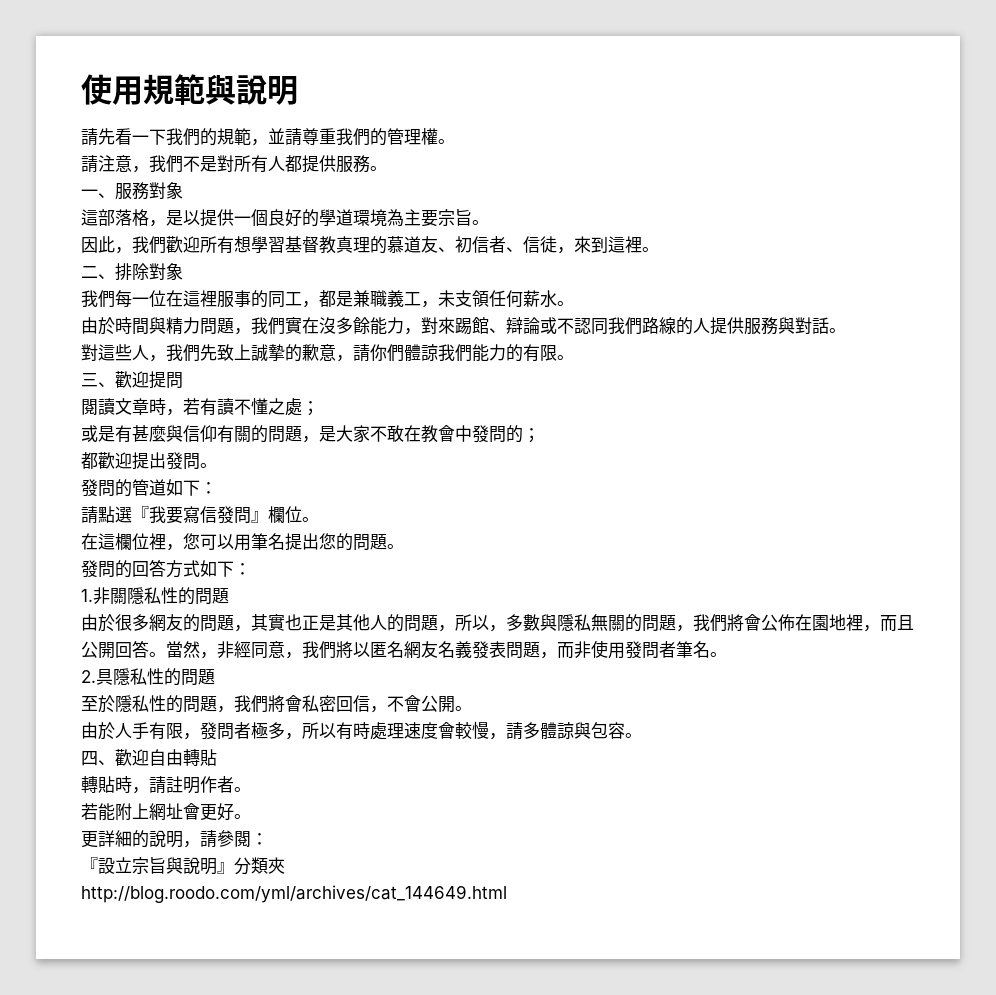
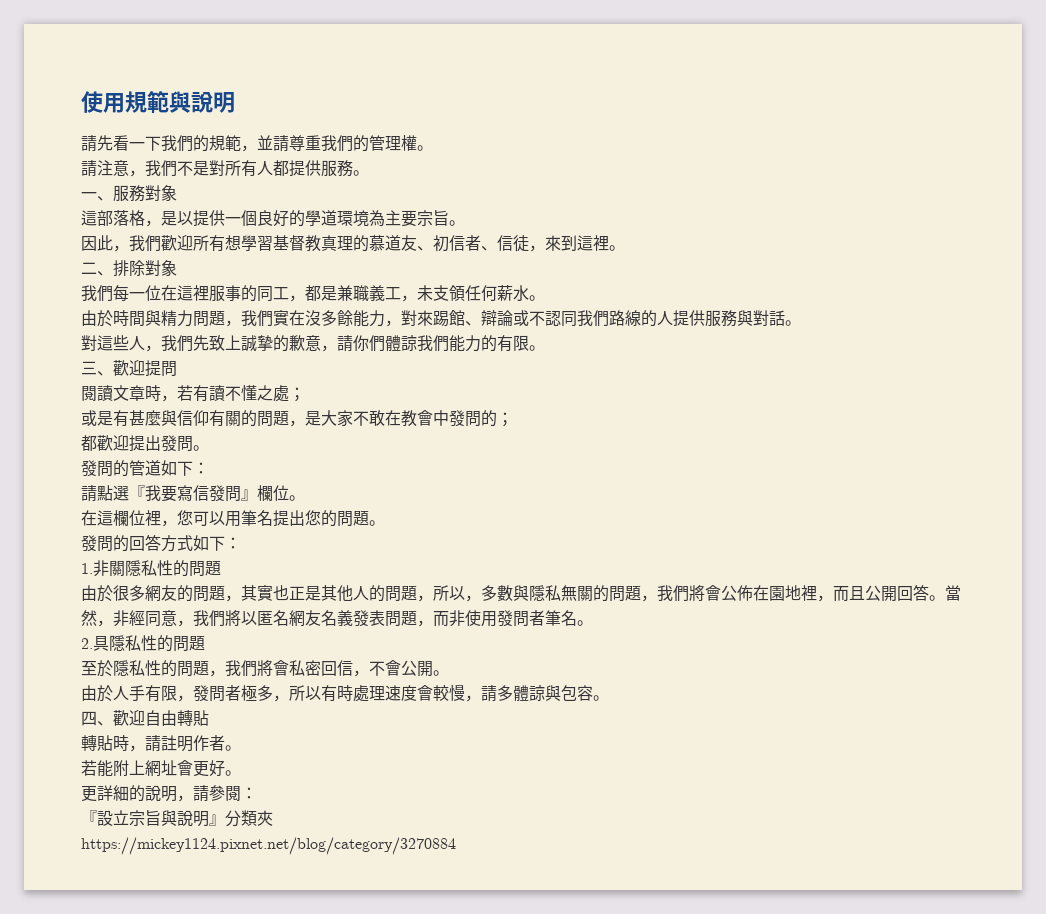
- http://blog.roodo.com/yml/archives/cat_144649.html
+ https://mickey1124.pixnet.net/blog/category/3270884

